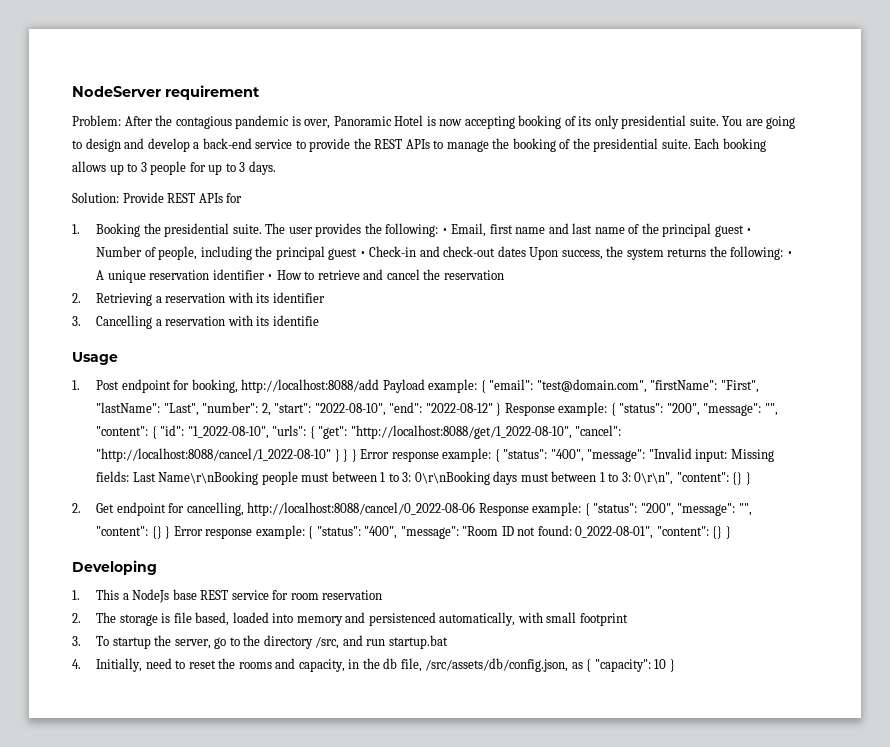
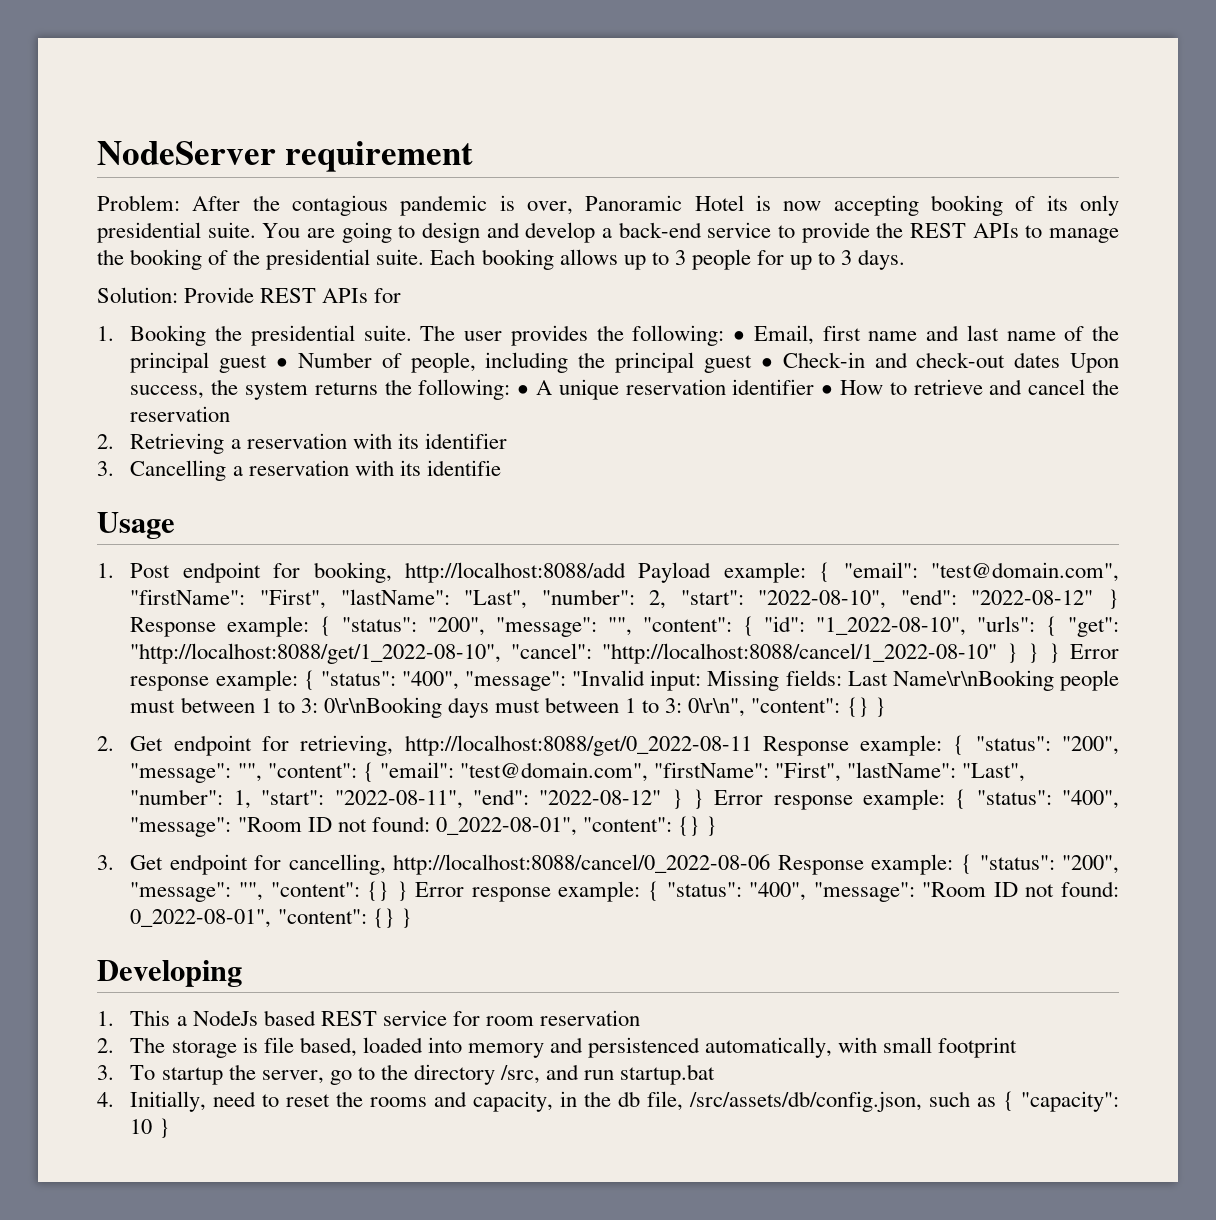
- 2. Get endpoint for cancelling, http://localhost:8088/cancel/0_2022-08-06 Response example: { "status": "200", "message": "", "content": {} } Error response example: { "status": "400", "message": "Room ID not found: 0_2022-08-01", "content": {} }
+ 2. Get endpoint for retrieving, http://localhost:8088/get/0_2022-08-11 Response example: { "status": "200", "message": "", "content": { "email": "test@domain.com", "firstName": "First", "lastName": "Last", "number": 1, "start": "2022-08-11", "end": "2022-08-12" } } Error response example: { "status": "400", "message": "Room ID not found: 0_2022-08-01", "content": {} }
+ 3. Get endpoint for cancelling, http://localhost:8088/cancel/0_2022-08-06 Response example: { "status": "200", "message": "", "content": {} } Error response example: { "status": "400", "message": "Room ID not found: 0_2022-08-01", "content": {} }
- 1. This a NodeJs base REST service for room reservation
+ 1. This a NodeJs based REST service for room reservation
- 4. Initially, need to reset the rooms and capacity, in the db file, /src/assets/db/config.json, as { "capacity": 10 }
+ 4. Initially, need to reset the rooms and capacity, in the db file, /src/assets/db/config.json, such as { "capacity": 10 }

